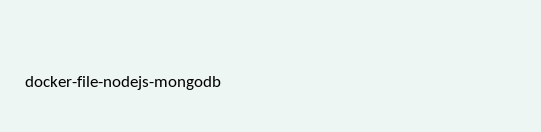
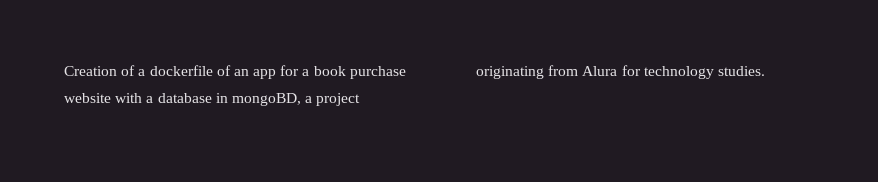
- docker-file-nodejs-mongodb
+ Creation of a dockerfile of an app for a book purchase website with a database in mongoBD, a project originating from Alura for technology studies.

